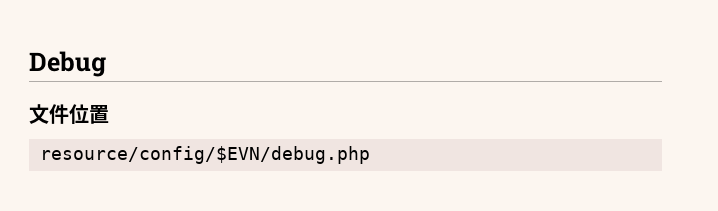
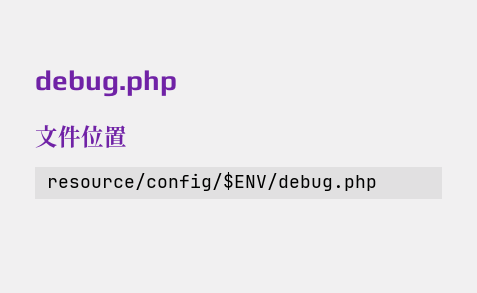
- Debug
+ debug.php
- resource/config/$EVN/debug.php
+ resource/config/$ENV/debug.php

